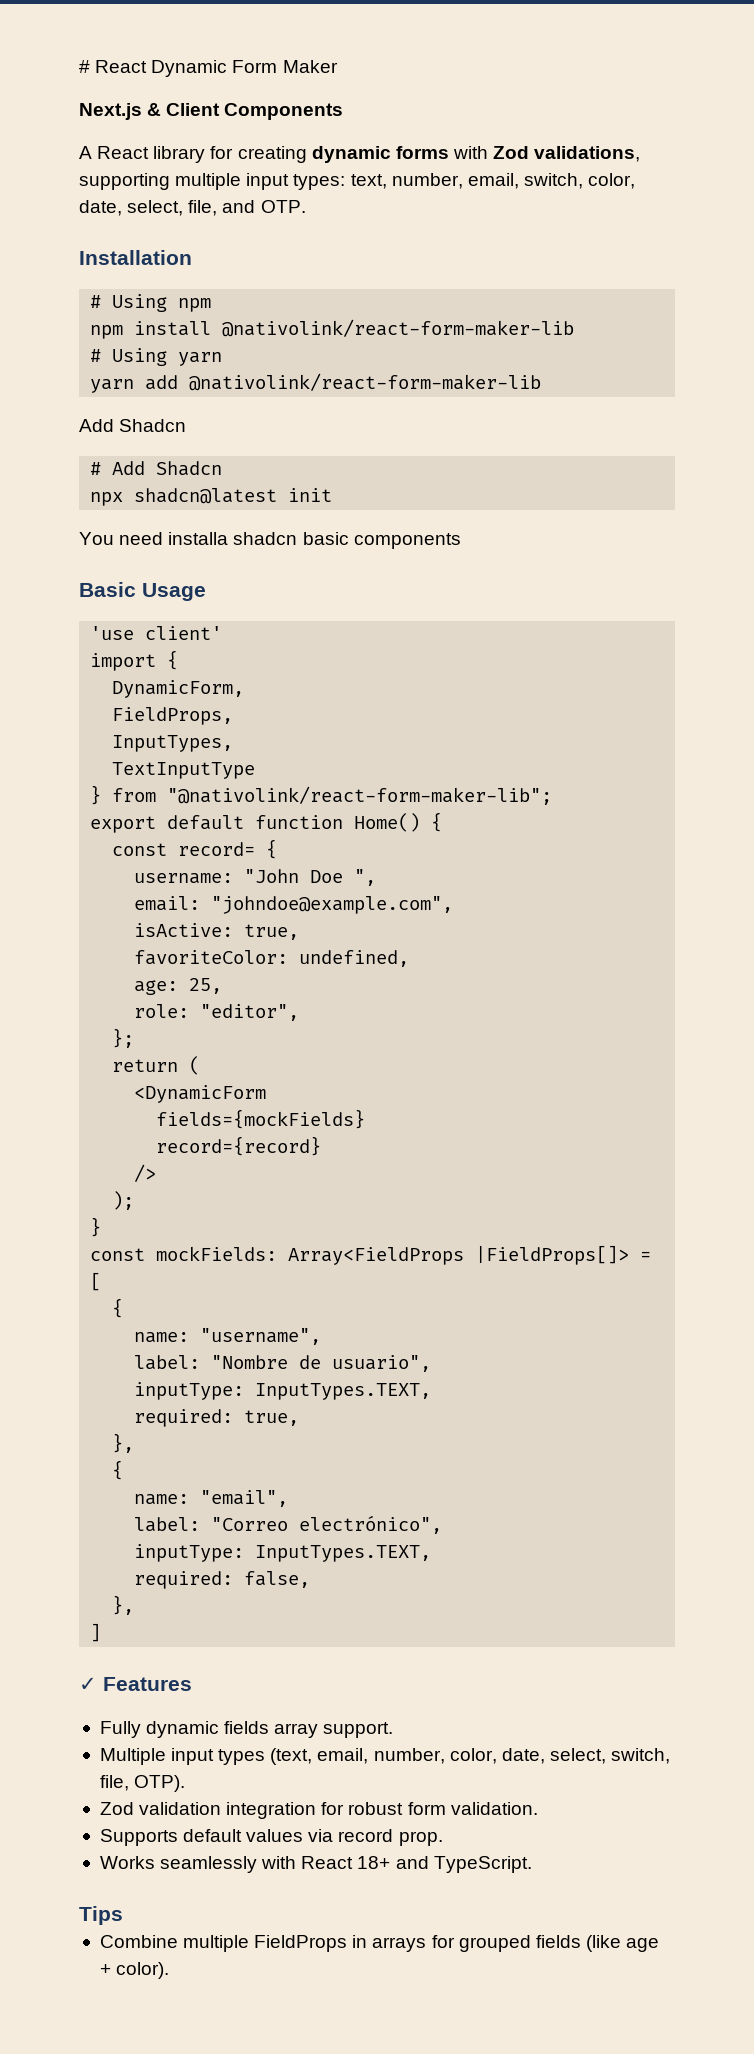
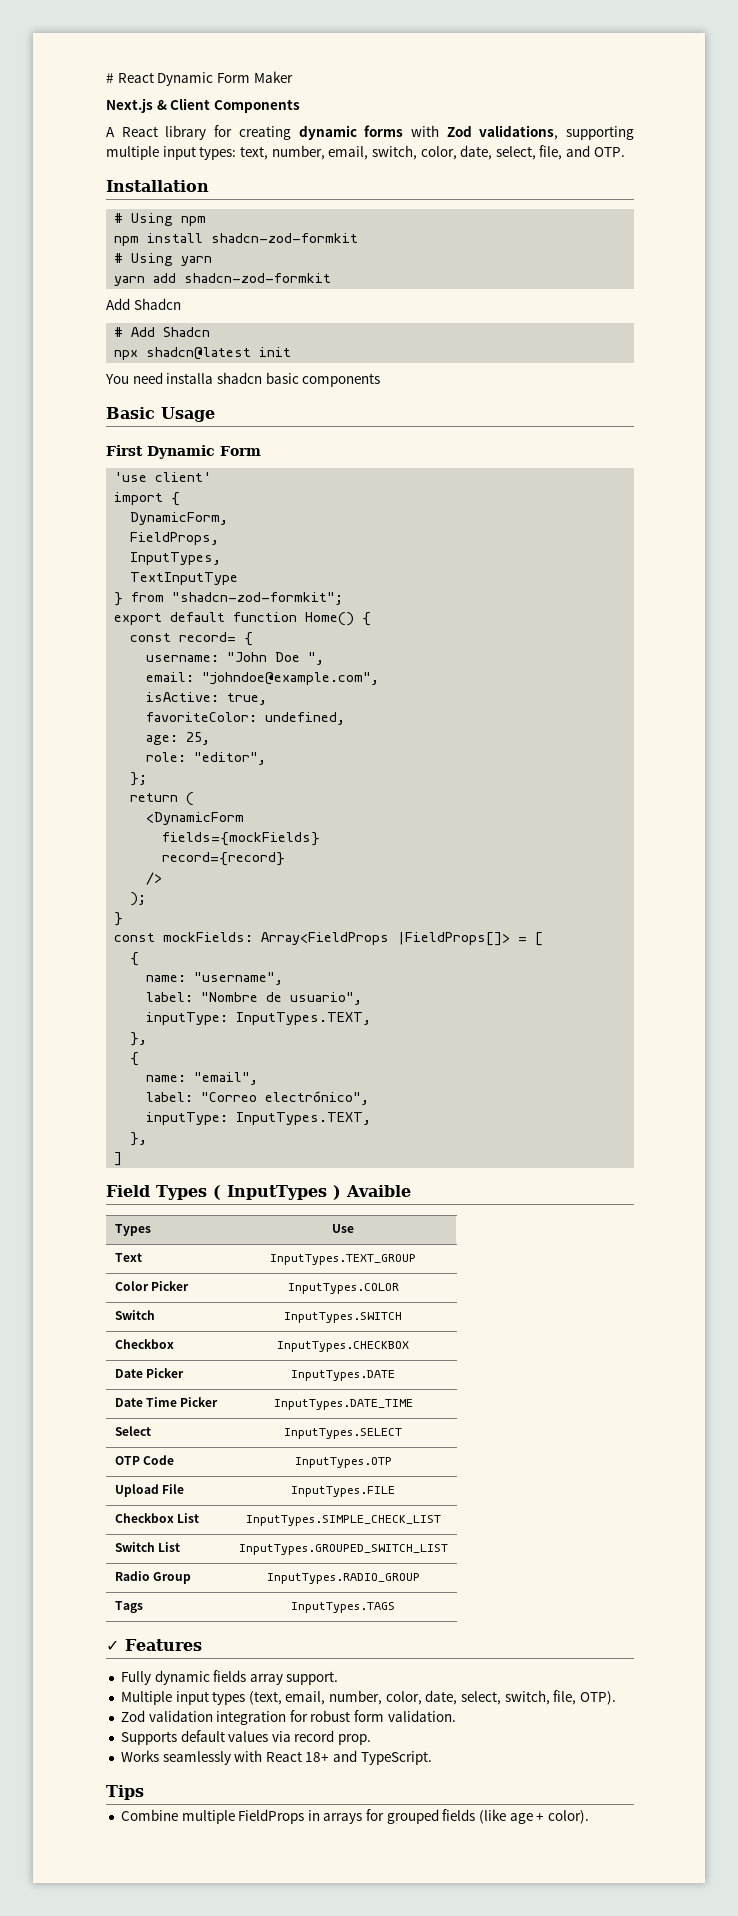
- npm install @nativolink/react-form-maker-lib
+ npm install shadcn-zod-formkit
- yarn add @nativolink/react-form-maker-lib
+ yarn add shadcn-zod-formkit
+ First Dynamic Form
- } from "@nativolink/react-form-maker-lib";
+ } from "shadcn-zod-formkit";
- required: true,
- required: false,
+ Field Types ( InputTypes ) Avaible
+ Types | Use
+ Text | InputTypes.TEXT_GROUP
+ Color Picker | InputTypes.COLOR
+ Switch | InputTypes.SWITCH
+ Checkbox | InputTypes.CHECKBOX
+ Date Picker | InputTypes.DATE
+ Date Time Picker | InputTypes.DATE_TIME
+ Select | InputTypes.SELECT
+ OTP Code | InputTypes.OTP
+ Upload File | InputTypes.FILE
+ Checkbox List | InputTypes.SIMPLE_CHECK_LIST
+ Switch List | InputTypes.GROUPED_SWITCH_LIST
+ Radio Group | InputTypes.RADIO_GROUP
+ Tags | InputTypes.TAGS

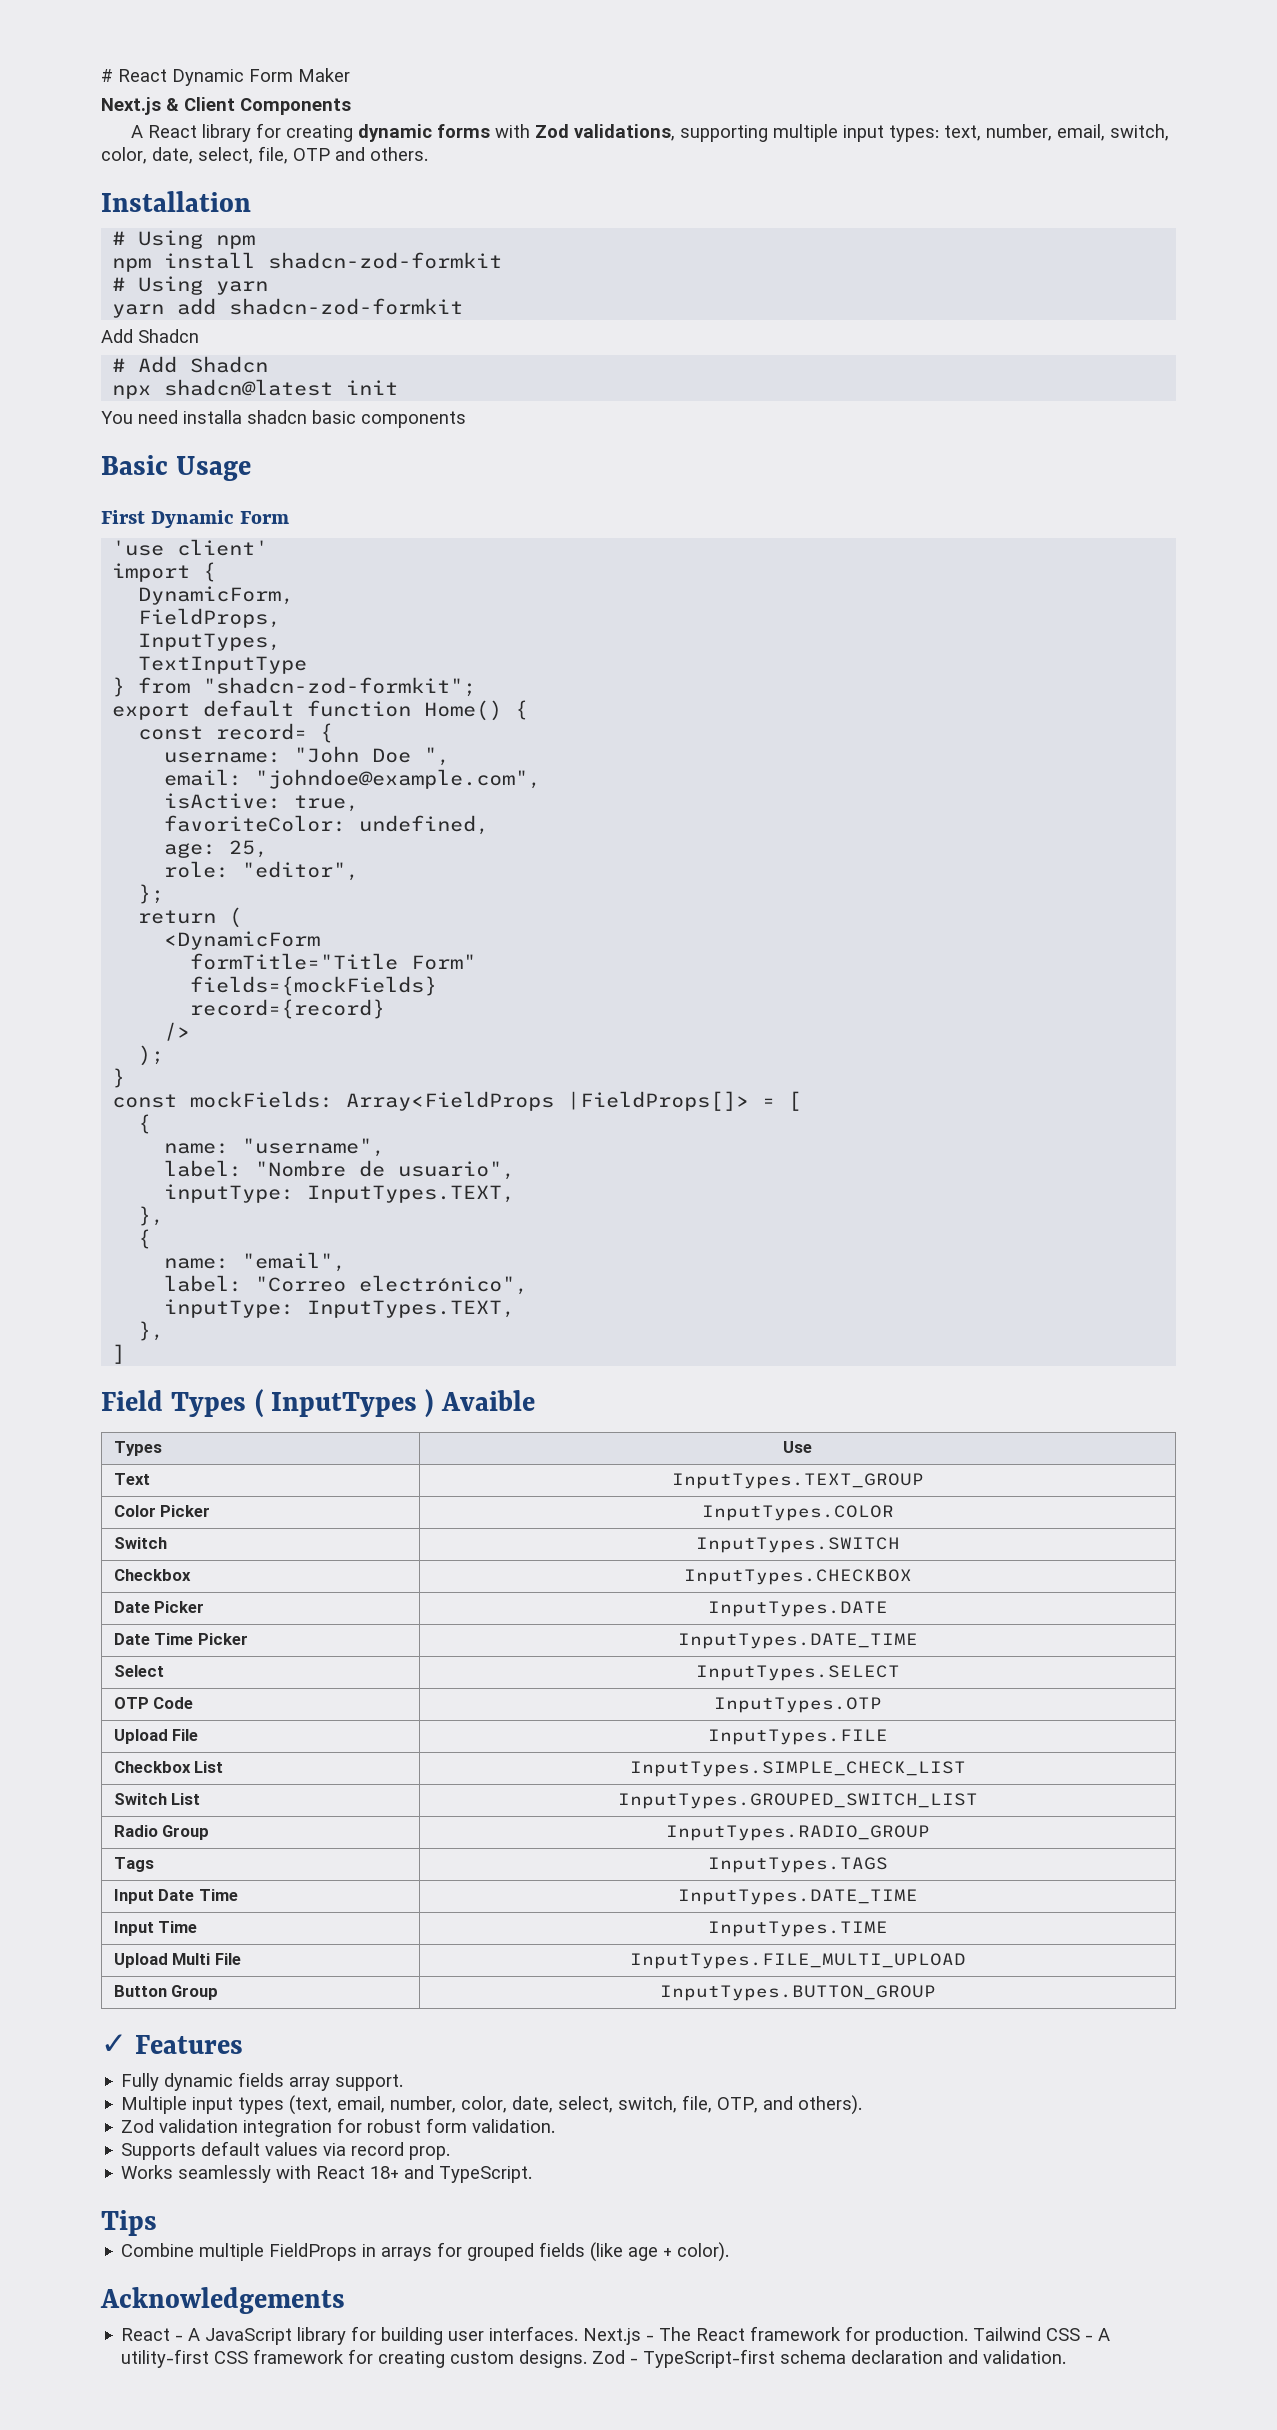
- A React library for creating dynamic forms with Zod validations, supporting multiple input types: text, number, email, switch, color, date, select, file, and OTP.
+ A React library for creating dynamic forms with Zod validations, supporting multiple input types: text, number, email, switch, color, date, select, file, OTP and others.
+ formTitle="Title Form"
+ Input Date Time | InputTypes.DATE_TIME
+ Input Time | InputTypes.TIME
+ Upload Multi File | InputTypes.FILE_MULTI_UPLOAD
+ Button Group | InputTypes.BUTTON_GROUP
- Multiple input types (text, email, number, color, date, select, switch, file, OTP).
+ Multiple input types (text, email, number, color, date, select, switch, file, OTP, and others).
+ Acknowledgements
+ React - A JavaScript library for building user interfaces. Next.js - The React framework for production. Tailwind CSS - A utility-first CSS framework for creating custom designs. Zod - TypeScript-first schema declaration and validation.

